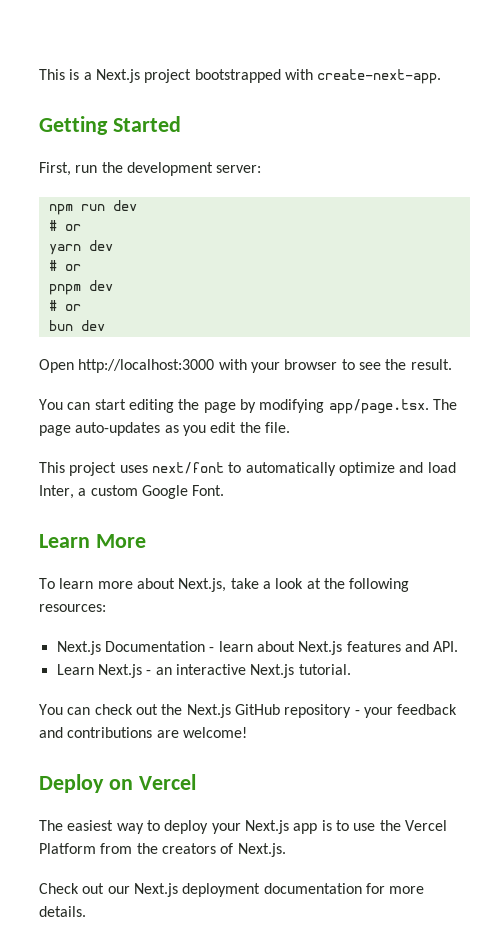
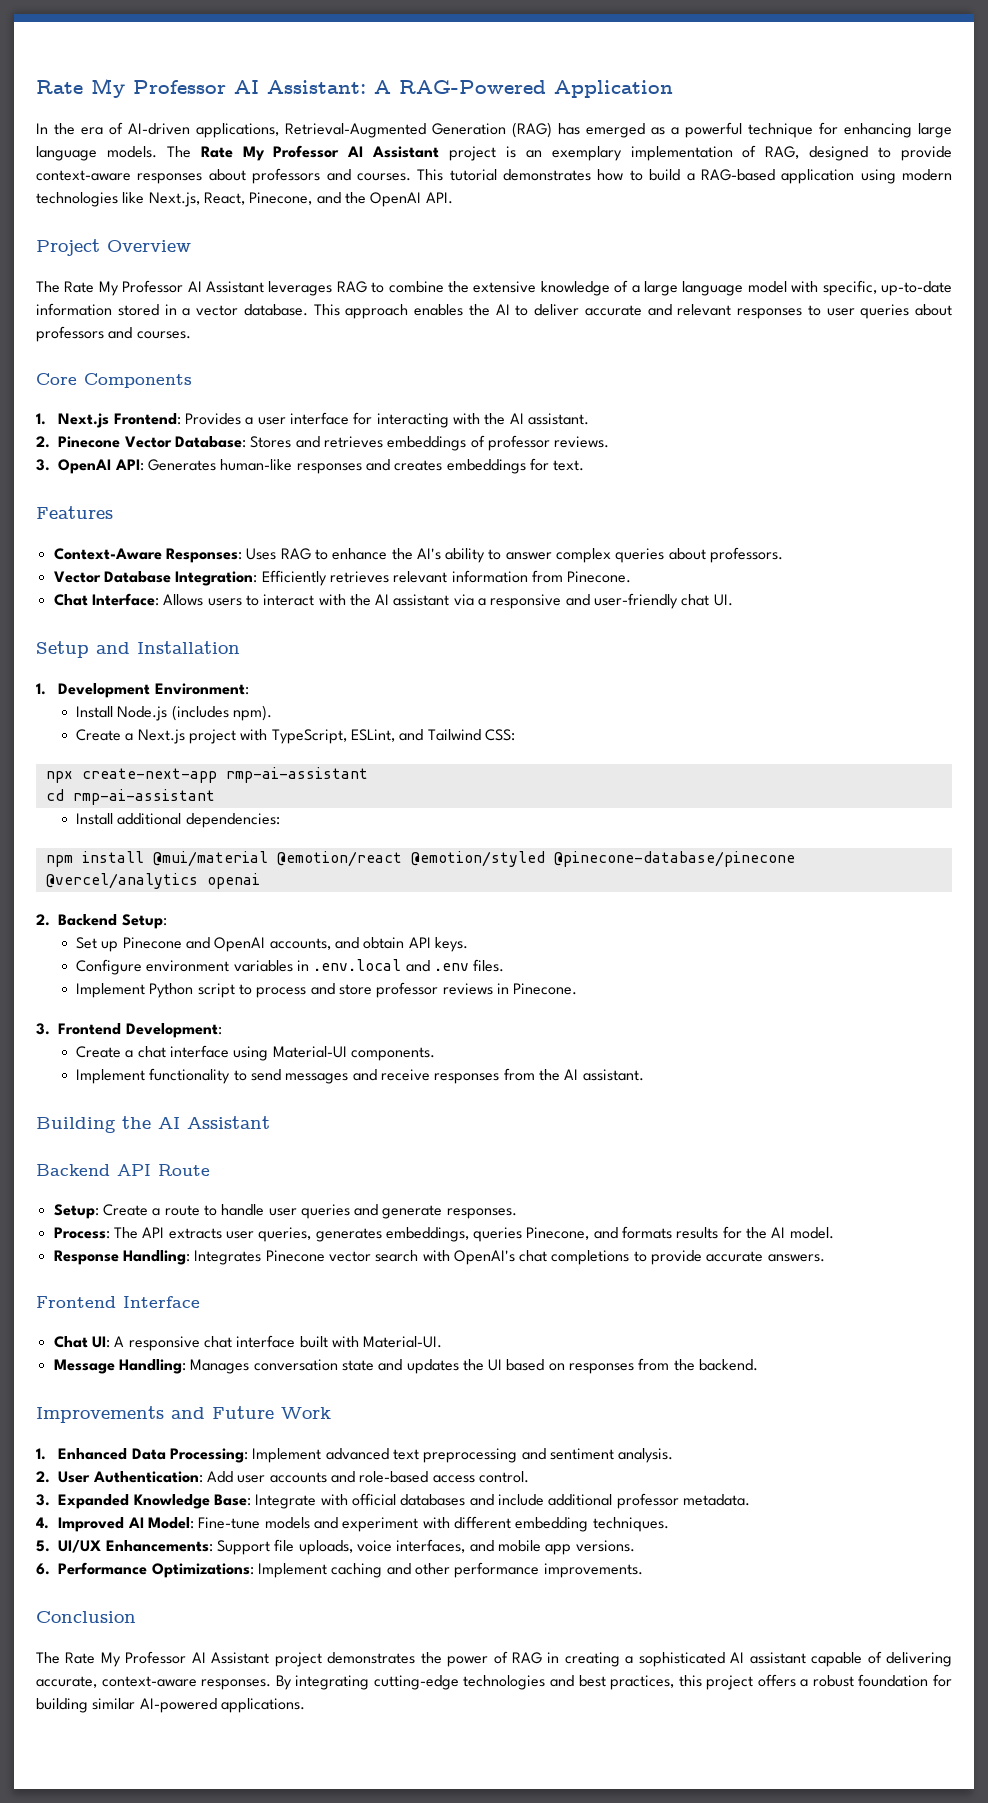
- This is a Next.js project bootstrapped with create-next-app.
- Getting Started
- First, run the development server:
- npm run dev
- # or
- yarn dev
- # or
- pnpm dev
- # or
- bun dev
- Open http://localhost:3000 with your browser to see the result.
- You can start editing the page by modifying app/page.tsx. The page auto-updates as you edit the file.
- This project uses next/font to automatically optimize and load Inter, a custom Google Font.
- Learn More
- To learn more about Next.js, take a look at the following resources:
- Next.js Documentation - learn about Next.js features and API.
- Learn Next.js - an interactive Next.js tutorial.
- You can check out the Next.js GitHub repository - your feedback and contributions are welcome!
- Deploy on Vercel
- The easiest way to deploy your Next.js app is to use the Vercel Platform from the creators of Next.js.
- Check out our Next.js deployment documentation for more details.
+ Rate My Professor AI Assistant: A RAG-Powered Application
+ In the era of AI-driven applications, Retrieval-Augmented Generation (RAG) has emerged as a powerful technique for enhancing large language models. The Rate My Professor AI Assistant project is an exemplary implementation of RAG, designed to provide context-aware responses about professors and courses. This tutorial demonstrates how to build a RAG-based application using modern technologies like Next.js, React, Pinecone, and the OpenAI API.
+ Project Overview
+ The Rate My Professor AI Assistant leverages RAG to combine the extensive knowledge of a large language model with specific, up-to-date information stored in a vector database. This approach enables the AI to deliver accurate and relevant responses to user queries about professors and courses.
+ Core Components
+ 1. Next.js Frontend: Provides a user interface for interacting with the AI assistant.
+ 2. Pinecone Vector Database: Stores and retrieves embeddings of professor reviews.
+ 3. OpenAI API: Generates human-like responses and creates embeddings for text.
+ Features
+ Context-Aware Responses: Uses RAG to enhance the AI's ability to answer complex queries about professors.
+ Vector Database Integration: Efficiently retrieves relevant information from Pinecone.
+ Chat Interface: Allows users to interact with the AI assistant via a responsive and user-friendly chat UI.
+ Setup and Installation
+ 1. Development Environment:
+ Install Node.js (includes npm).
+ Create a Next.js project with TypeScript, ESLint, and Tailwind CSS:
+ npx create-next-app rmp-ai-assistant
+ cd rmp-ai-assistant
+ Install additional dependencies:
+ npm install @mui/material @emotion/react @emotion/styled @pinecone-database/pinecone @vercel/analytics openai
+ 2. Backend Setup:
+ Set up Pinecone and OpenAI accounts, and obtain API keys.
+ Configure environment variables in .env.local and .env files.
+ Implement Python script to process and store professor reviews in Pinecone.
+ 3. Frontend Development:
+ Create a chat interface using Material-UI components.
+ Implement functionality to send messages and receive responses from the AI assistant.
+ Building the AI Assistant
+ Backend API Route
+ Setup: Create a route to handle user queries and generate responses.
+ Process: The API extracts user queries, generates embeddings, queries Pinecone, and formats results for the AI model.
+ Response Handling: Integrates Pinecone vector search with OpenAI's chat completions to provide accurate answers.
+ Frontend Interface
+ Chat UI: A responsive chat interface built with Material-UI.
+ Message Handling: Manages conversation state and updates the UI based on responses from the backend.
+ Improvements and Future Work
+ 1. Enhanced Data Processing: Implement advanced text preprocessing and sentiment analysis.
+ 2. User Authentication: Add user accounts and role-based access control.
+ 3. Expanded Knowledge Base: Integrate with official databases and include additional professor metadata.
+ 4. Improved AI Model: Fine-tune models and experiment with different embedding techniques.
+ 5. UI/UX Enhancements: Support file uploads, voice interfaces, and mobile app versions.
+ 6. Performance Optimizations: Implement caching and other performance improvements.
+ Conclusion
+ The Rate My Professor AI Assistant project demonstrates the power of RAG in creating a sophisticated AI assistant capable of delivering accurate, context-aware responses. By integrating cutting-edge technologies and best practices, this project offers a robust foundation for building similar AI-powered applications.

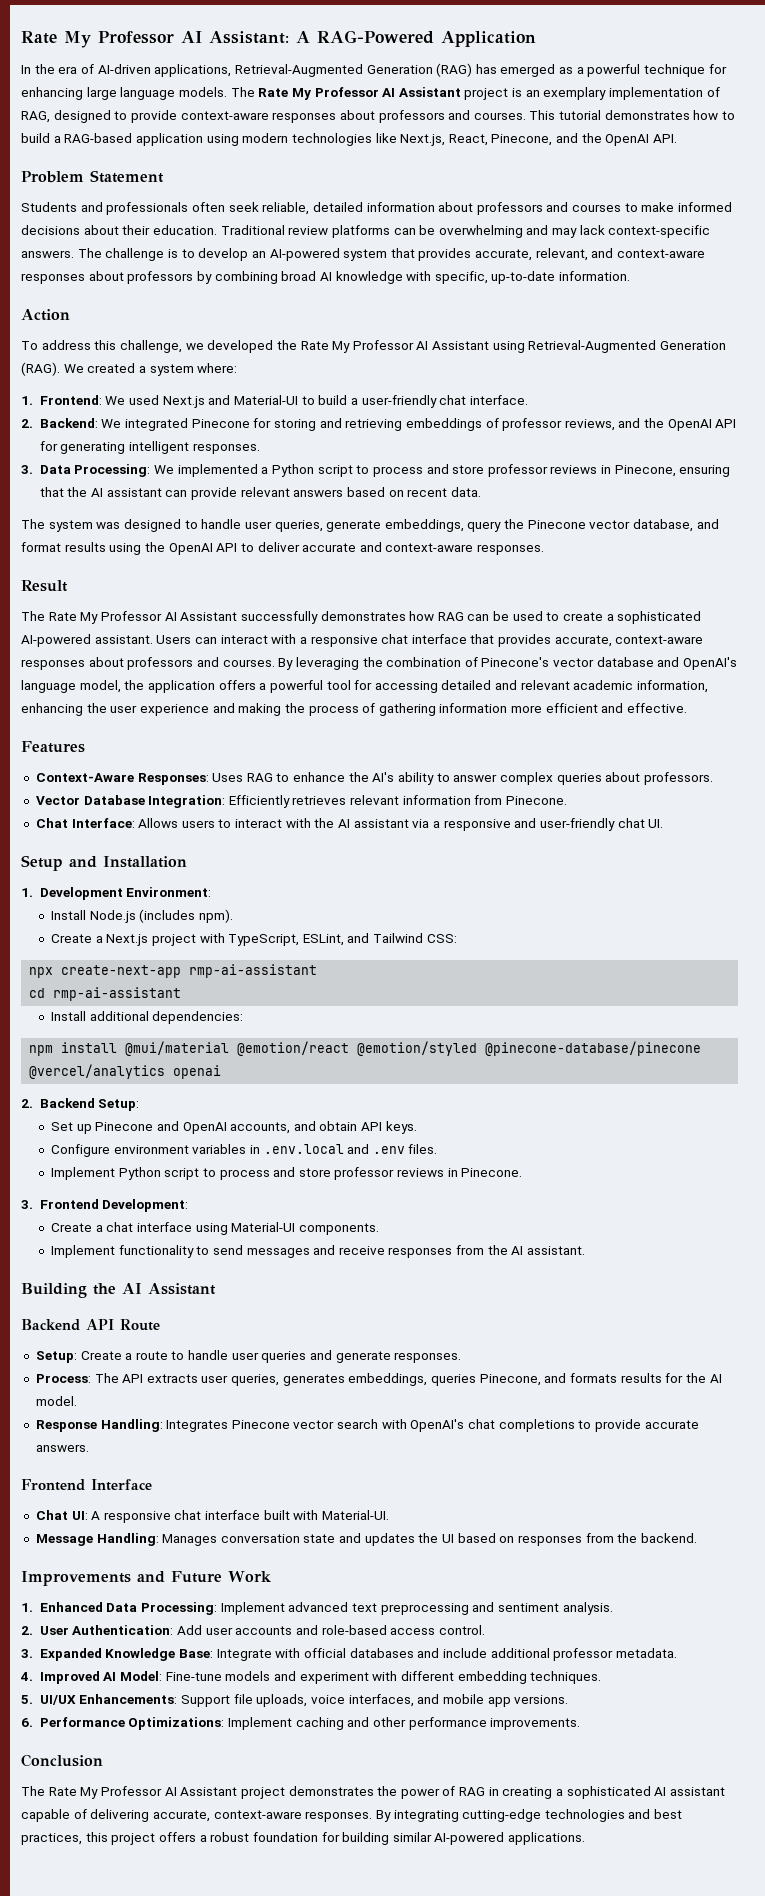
- Project Overview
- The Rate My Professor AI Assistant leverages RAG to combine the extensive knowledge of a large language model with specific, up-to-date information stored in a vector database. This approach enables the AI to deliver accurate and relevant responses to user queries about professors and courses.
- Core Components
- 1. Next.js Frontend: Provides a user interface for interacting with the AI assistant.
- 2. Pinecone Vector Database: Stores and retrieves embeddings of professor reviews.
- 3. OpenAI API: Generates human-like responses and creates embeddings for text.
+ Problem Statement
+ Students and professionals often seek reliable, detailed information about professors and courses to make informed decisions about their education. Traditional review platforms can be overwhelming and may lack context-specific answers. The challenge is to develop an AI-powered system that provides accurate, relevant, and context-aware responses about professors by combining broad AI knowledge with specific, up-to-date information.
+ Action
+ To address this challenge, we developed the Rate My Professor AI Assistant using Retrieval-Augmented Generation (RAG). We created a system where:
+ 1. Frontend: We used Next.js and Material-UI to build a user-friendly chat interface.
+ 2. Backend: We integrated Pinecone for storing and retrieving embeddings of professor reviews, and the OpenAI API for generating intelligent responses.
+ 3. Data Processing: We implemented a Python script to process and store professor reviews in Pinecone, ensuring that the AI assistant can provide relevant answers based on recent data.
+ The system was designed to handle user queries, generate embeddings, query the Pinecone vector database, and format results using the OpenAI API to deliver accurate and context-aware responses.
+ Result
+ The Rate My Professor AI Assistant successfully demonstrates how RAG can be used to create a sophisticated AI-powered assistant. Users can interact with a responsive chat interface that provides accurate, context-aware responses about professors and courses. By leveraging the combination of Pinecone's vector database and OpenAI's language model, the application offers a powerful tool for accessing detailed and relevant academic information, enhancing the user experience and making the process of gathering information more efficient and effective.

